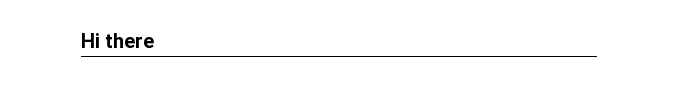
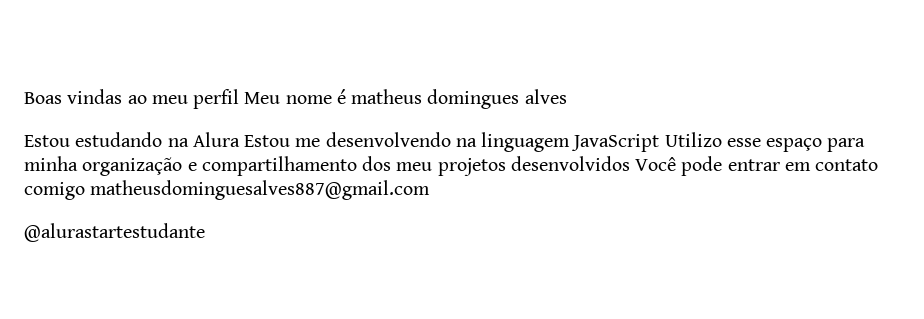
- Hi there
+ Boas vindas ao meu perfil Meu nome é matheus domingues alves
+ Estou estudando na Alura Estou me desenvolvendo na linguagem JavaScript Utilizo esse espaço para minha organização e compartilhamento dos meu projetos desenvolvidos Você pode entrar em contato comigo matheusdominguesalves887@gmail.com
+ @alurastartestudante

